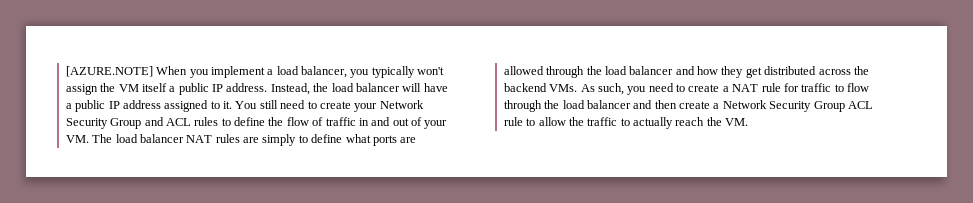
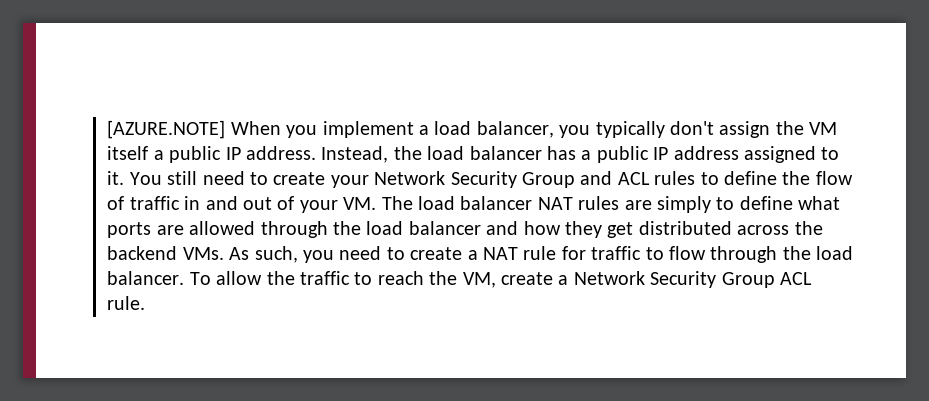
- [AZURE.NOTE] When you implement a load balancer, you typically won't assign the VM itself a public IP address.
+ [AZURE.NOTE] When you implement a load balancer, you typically don't assign the VM itself a public IP address.
- Instead, the load balancer will have a public IP address assigned to it.
+ Instead, the load balancer has a public IP address assigned to it.
- You still need to create your Network Security Group and ACL rules to define the flow of traffic in and out of your VM. The load balancer NAT rules are simply to define what ports are allowed through the load balancer and how they get distributed across the backend VMs. As such, you need to create a NAT rule for traffic to flow through the load balancer and then create a Network Security Group ACL rule to allow the traffic to actually reach the VM.
+ You still need to create your Network Security Group and ACL rules to define the flow of traffic in and out of your VM. The load balancer NAT rules are simply to define what ports are allowed through the load balancer and how they get distributed across the backend VMs. As such, you need to create a NAT rule for traffic to flow through the load balancer. To allow the traffic to reach the VM, create a Network Security Group ACL rule.

